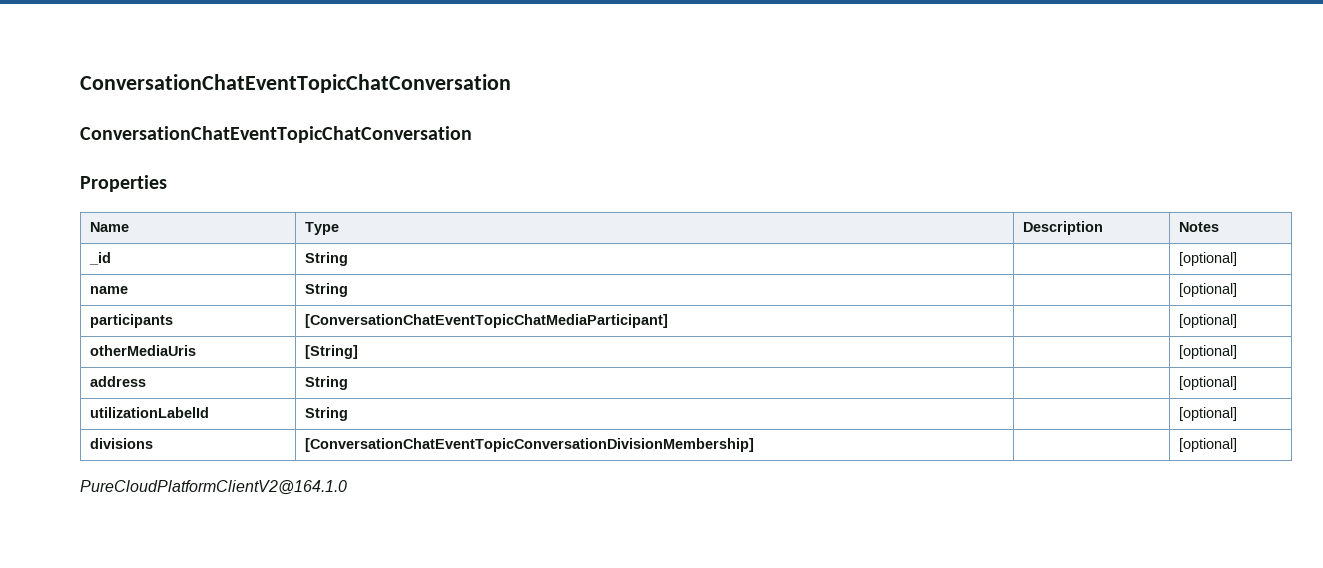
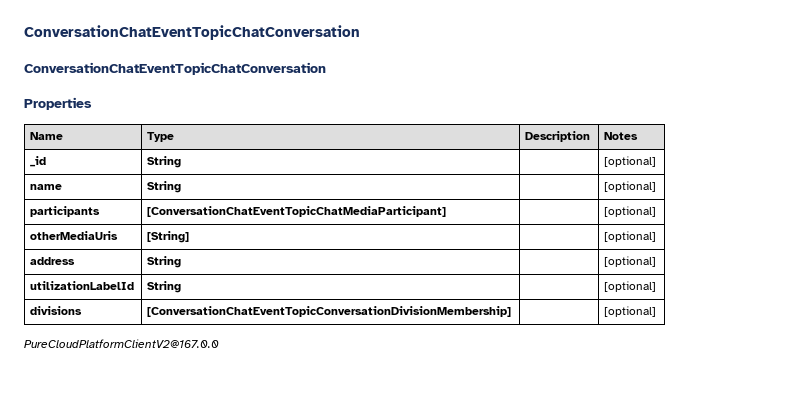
- PureCloudPlatformClientV2@164.1.0
+ PureCloudPlatformClientV2@167.0.0

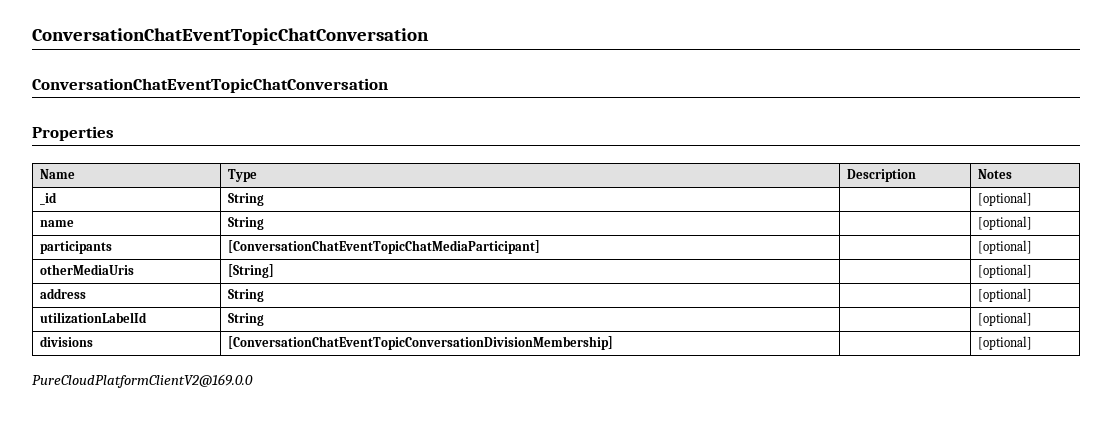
- PureCloudPlatformClientV2@167.0.0
+ PureCloudPlatformClientV2@169.0.0

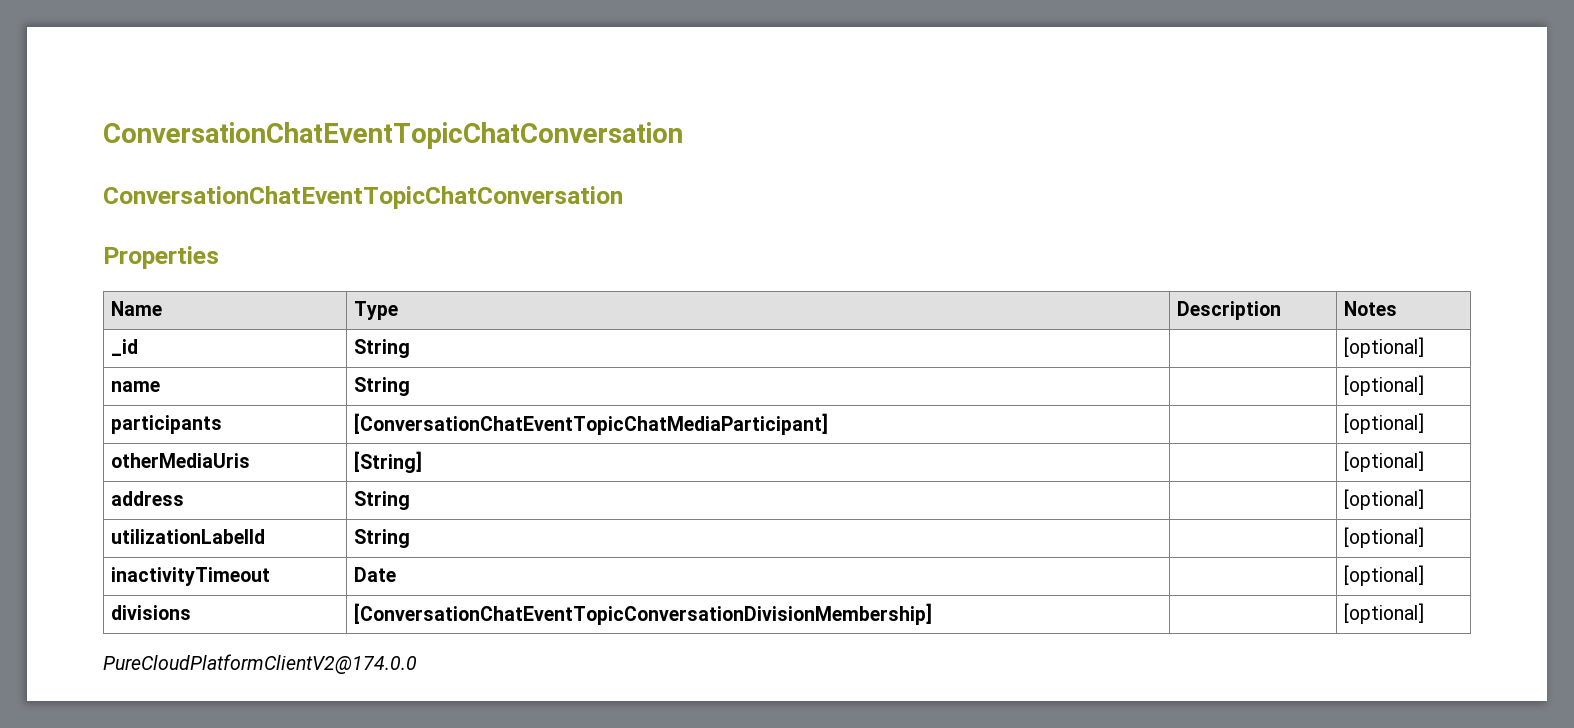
+ inactivityTimeout | Date | | [optional]
- PureCloudPlatformClientV2@169.0.0
+ PureCloudPlatformClientV2@174.0.0

